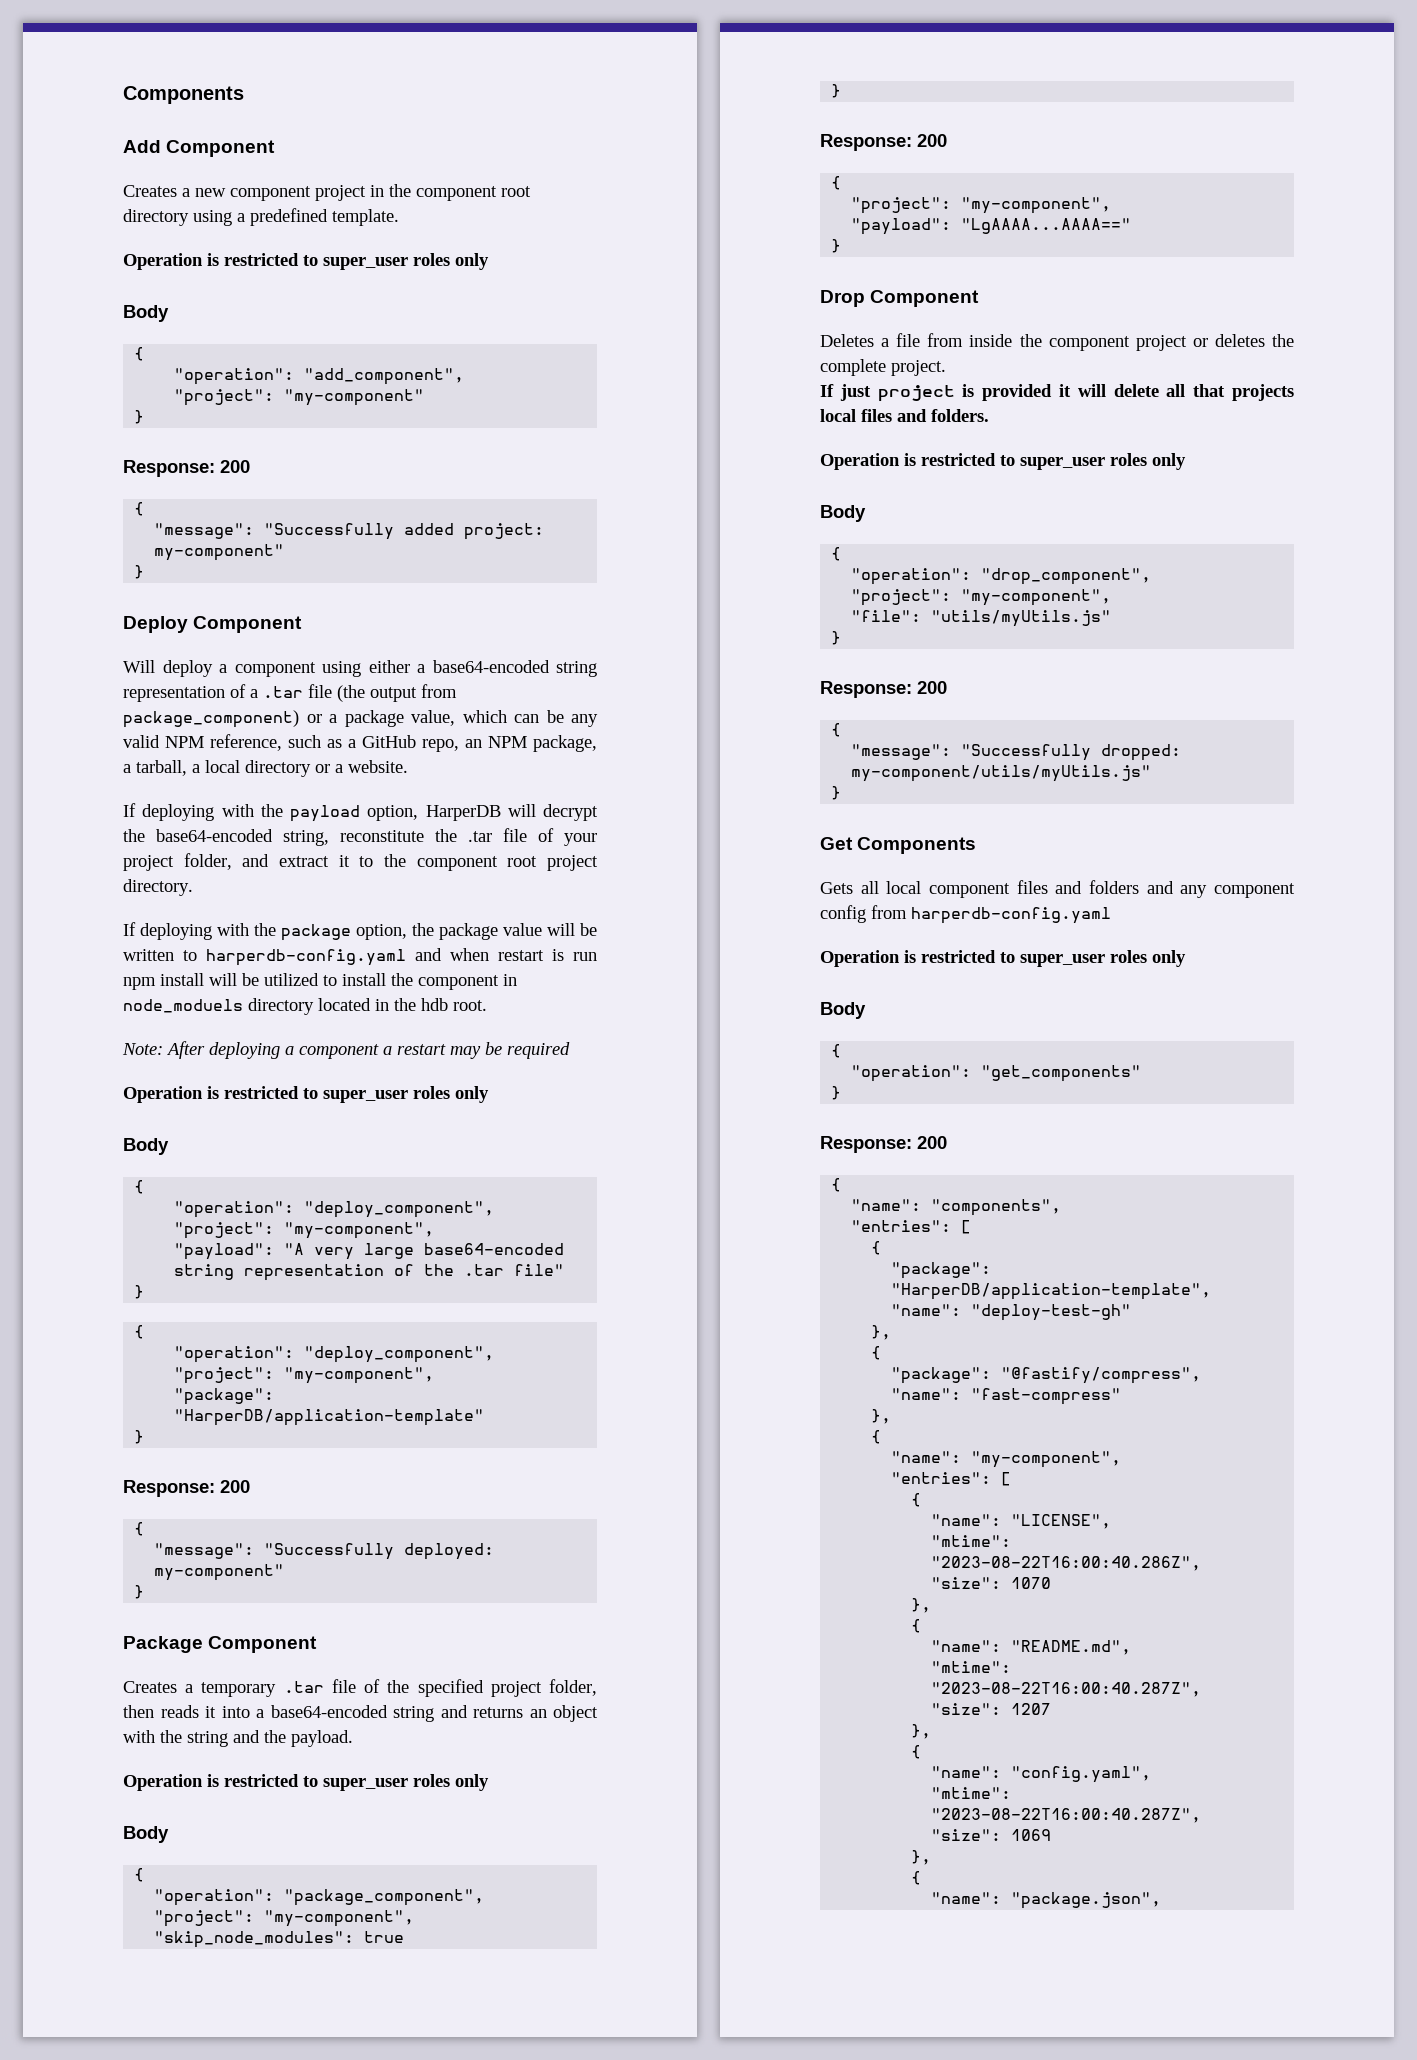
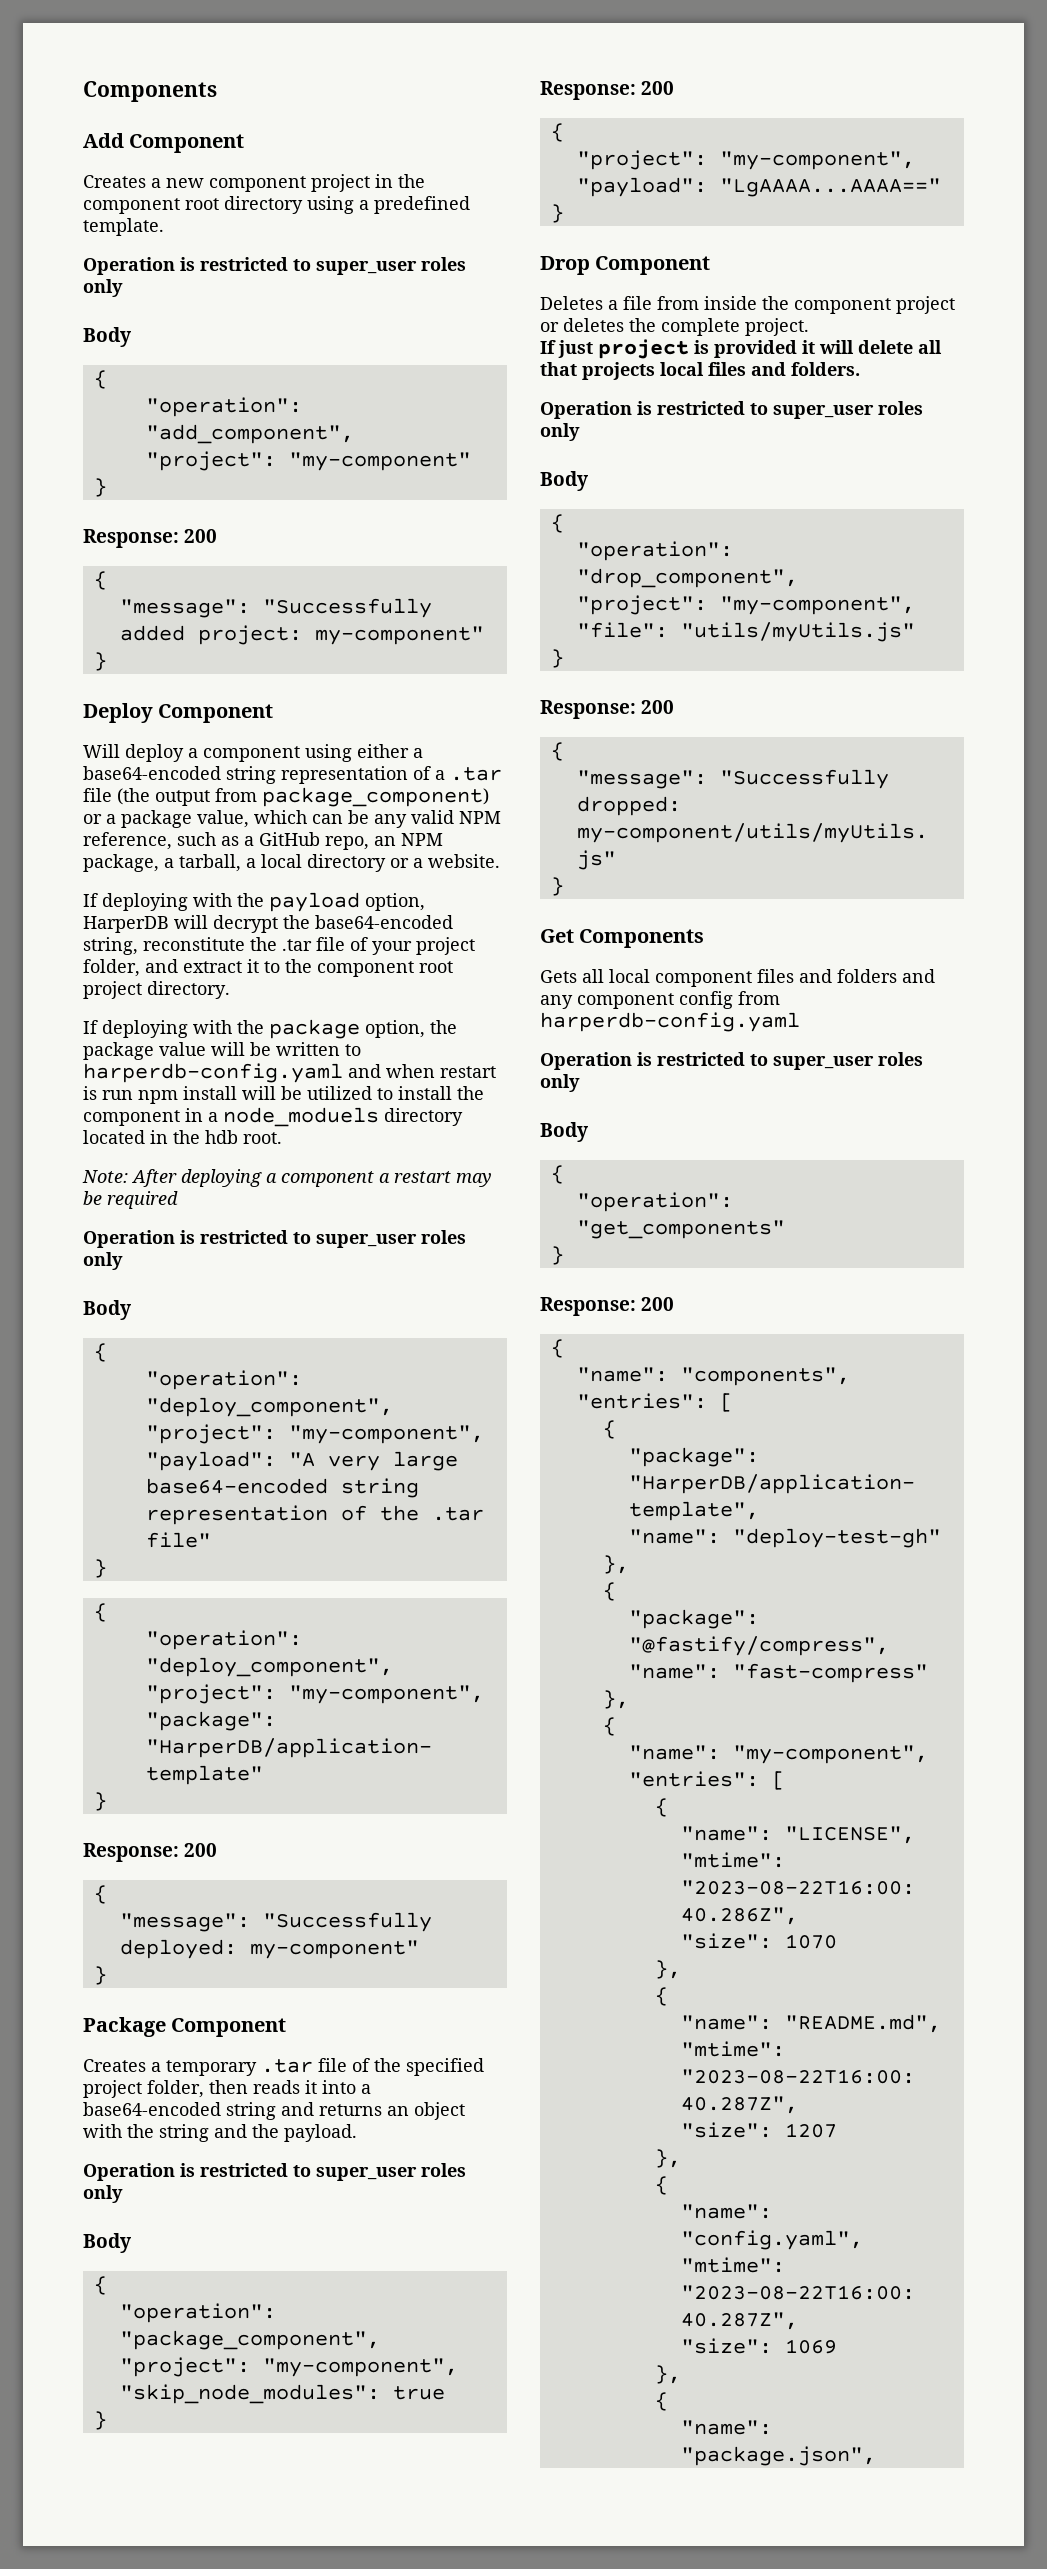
- If deploying with the package option, the package value will be written to harperdb-config.yaml and when restart is run npm install will be utilized to install the component in node_moduels directory located in the hdb root.
+ If deploying with the package option, the package value will be written to harperdb-config.yaml and when restart is run npm install will be utilized to install the component in a node_moduels directory located in the hdb root.

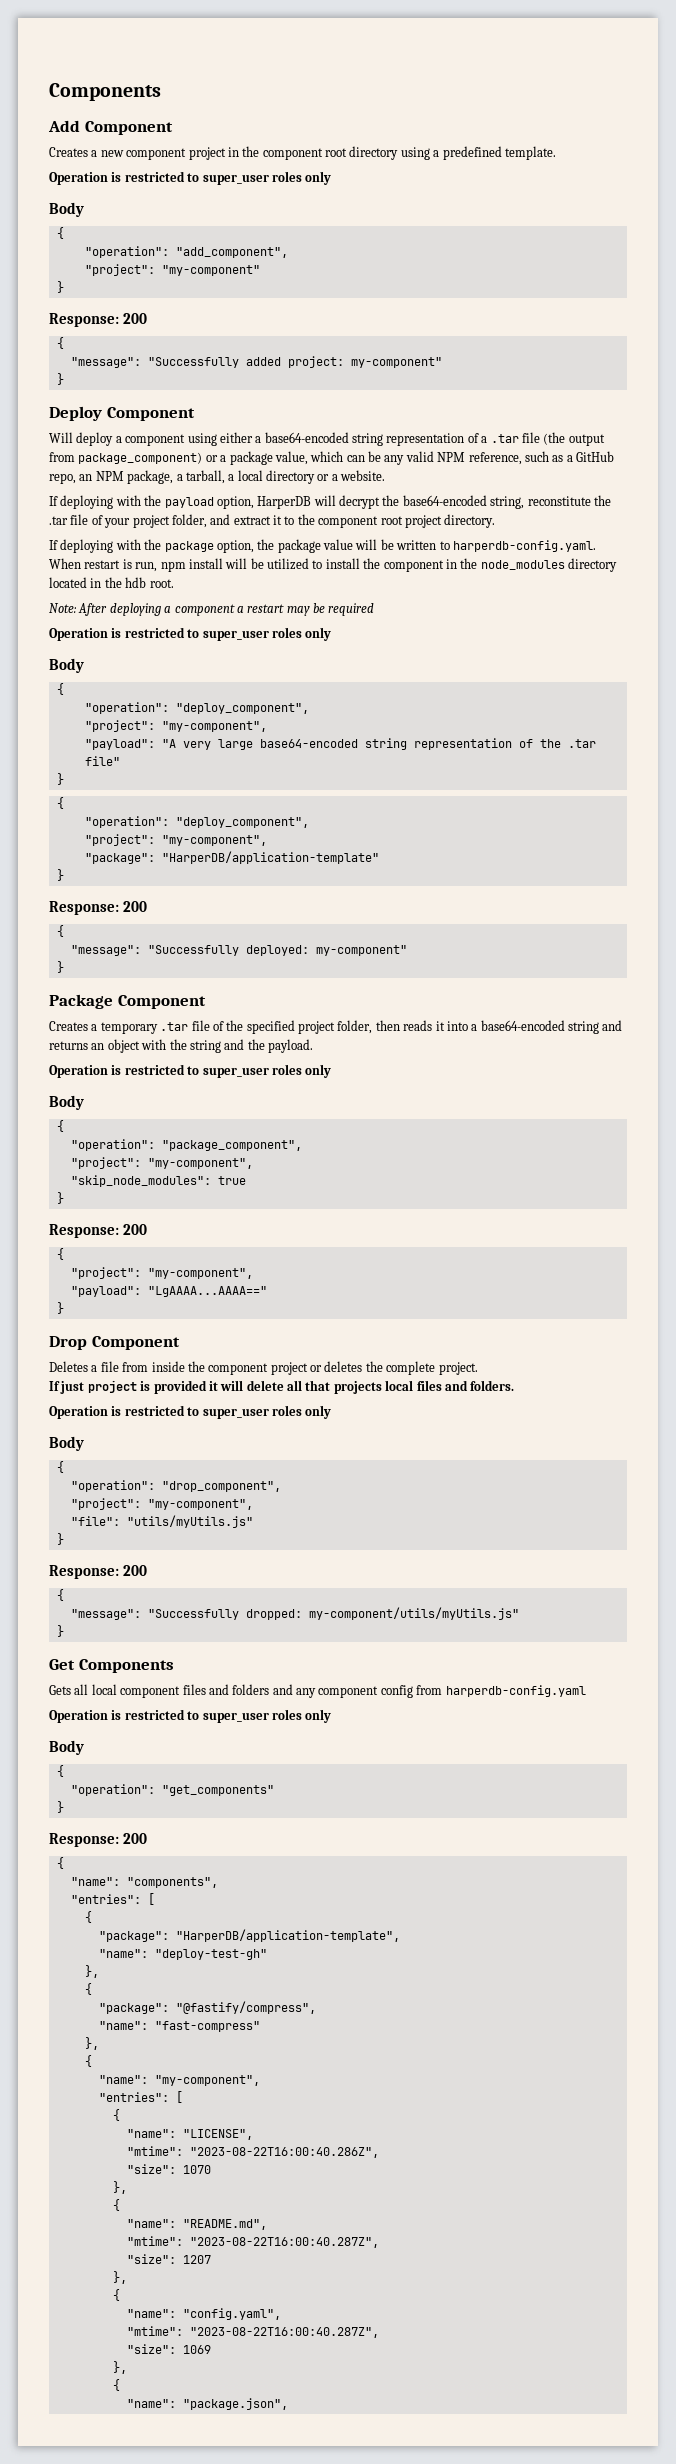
- If deploying with the package option, the package value will be written to harperdb-config.yaml and when restart is run npm install will be utilized to install the component in a node_moduels directory located in the hdb root.
+ If deploying with the package option, the package value will be written to harperdb-config.yaml. When restart is run, npm install will be utilized to install the component in the node_modules directory located in the hdb root.

